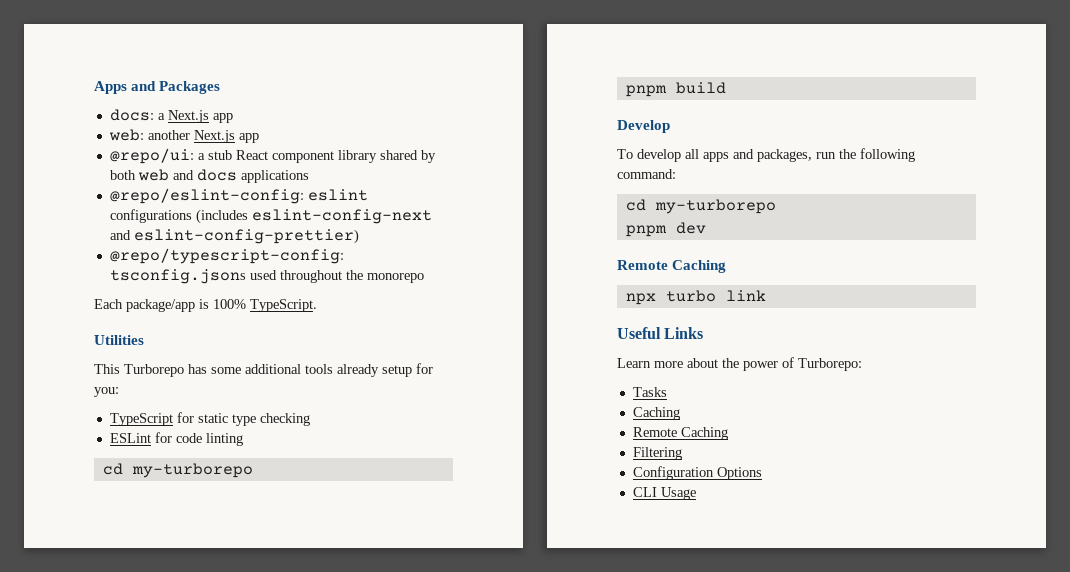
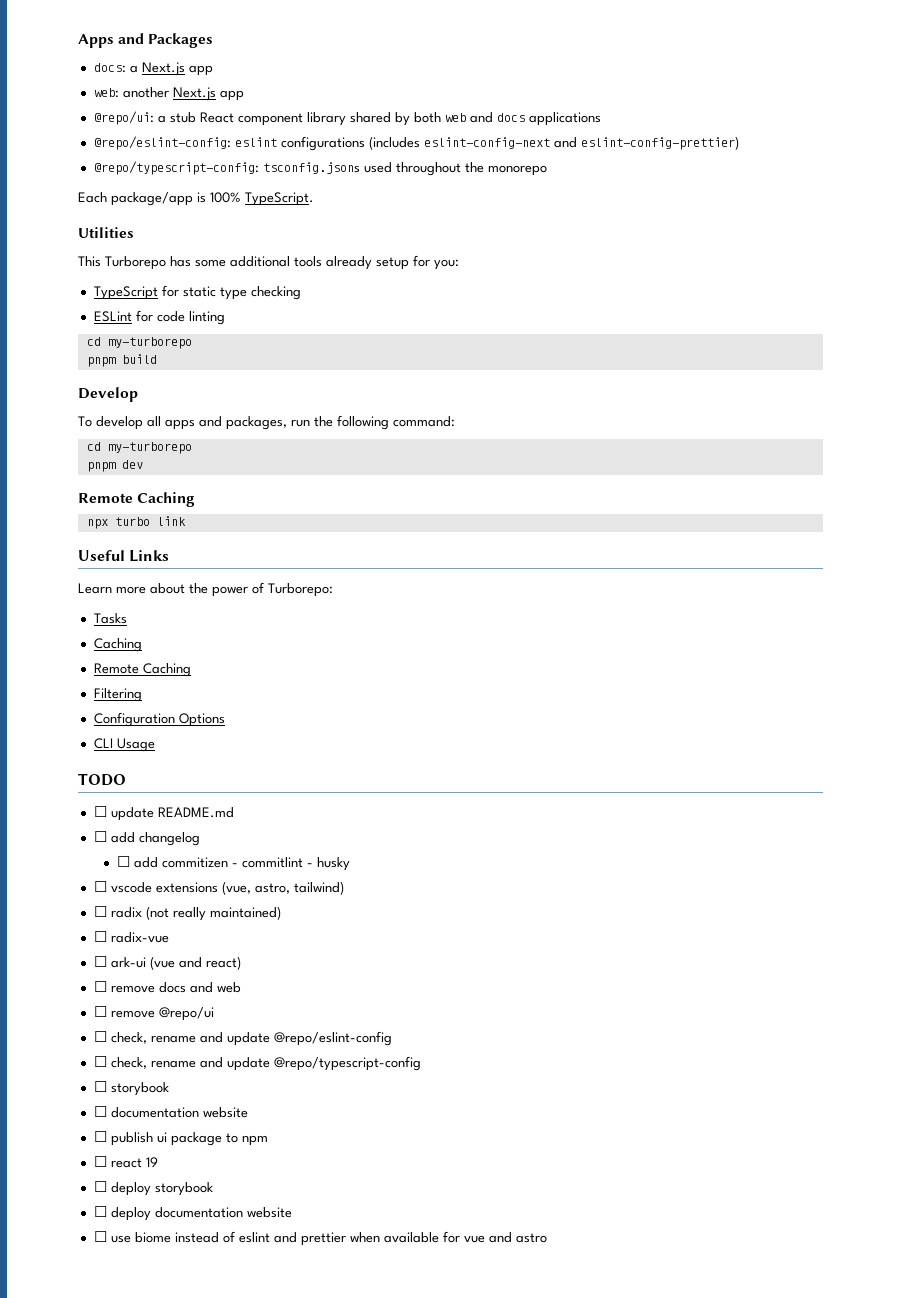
+ TODO
+ ☐ update README.md
+ ☐ add changelog
+ ☐ add commitizen - commitlint - husky
+ ☐ vscode extensions (vue, astro, tailwind)
+ ☐ radix (not really maintained)
+ ☐ radix-vue
+ ☐ ark-ui (vue and react)
+ ☐ remove docs and web
+ ☐ remove @repo/ui
+ ☐ check, rename and update @repo/eslint-config
+ ☐ check, rename and update @repo/typescript-config
+ ☐ storybook
+ ☐ documentation website
+ ☐ publish ui package to npm
+ ☐ react 19
+ ☐ deploy storybook
+ ☐ deploy documentation website
+ ☐ use biome instead of eslint and prettier when available for vue and astro

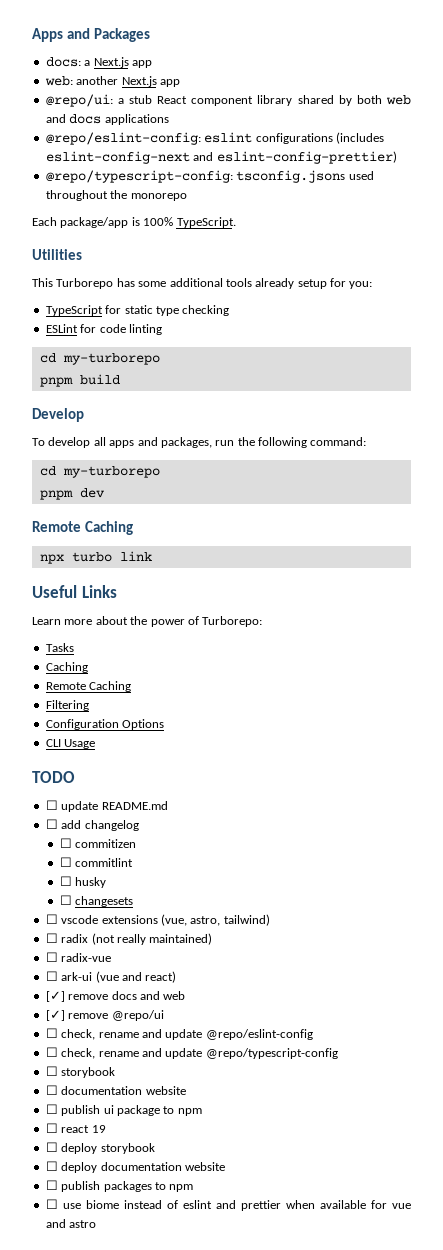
- ☐ add commitizen - commitlint - husky
+ ☐ commitizen
+ ☐ commitlint
+ ☐ husky
+ ☐ changesets
- ☐ remove docs and web
+ [✓] remove docs and web
- ☐ remove @repo/ui
+ [✓] remove @repo/ui
+ ☐ publish packages to npm

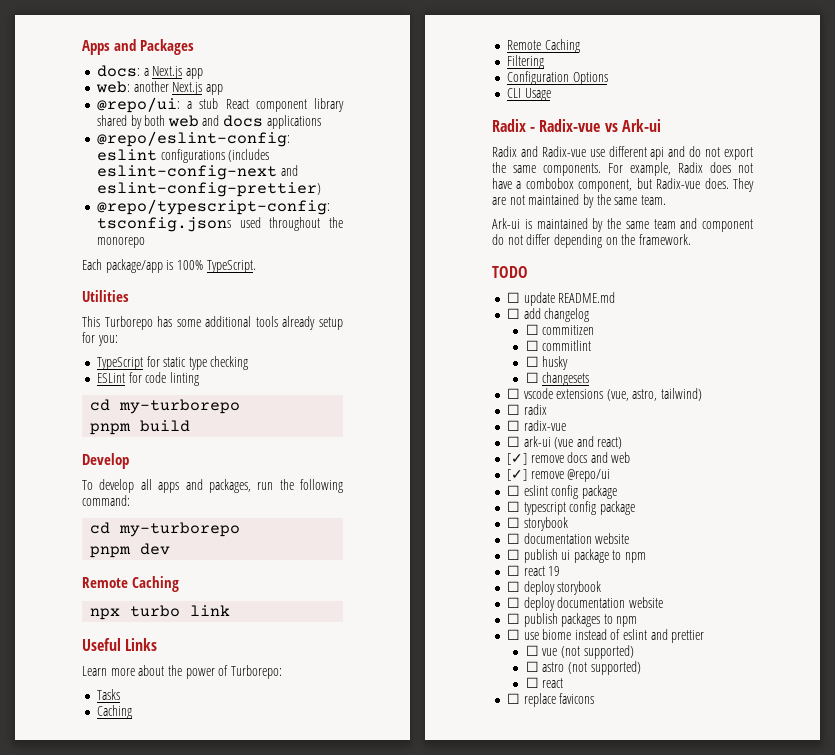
+ Radix - Radix-vue vs Ark-ui
+ Radix and Radix-vue use different api and do not export the same components. For example, Radix does not have a combobox component, but Radix-vue does. They are not maintained by the same team.
+ Ark-ui is maintained by the same team and component do not differ depending on the framework.
- ☐ radix (not really maintained)
+ ☐ radix
- ☐ check, rename and update @repo/eslint-config
- ☐ check, rename and update @repo/typescript-config
+ ☐ eslint config package
+ ☐ typescript config package
- ☐ use biome instead of eslint and prettier when available for vue and astro
+ ☐ use biome instead of eslint and prettier
+ ☐ vue (not supported)
+ ☐ astro (not supported)
+ ☐ react
+ ☐ replace favicons

